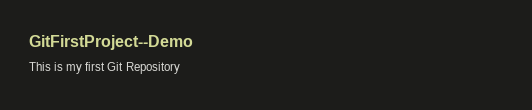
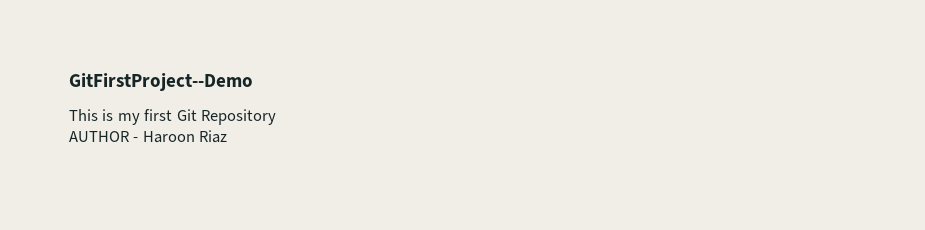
+ AUTHOR - Haroon Riaz

